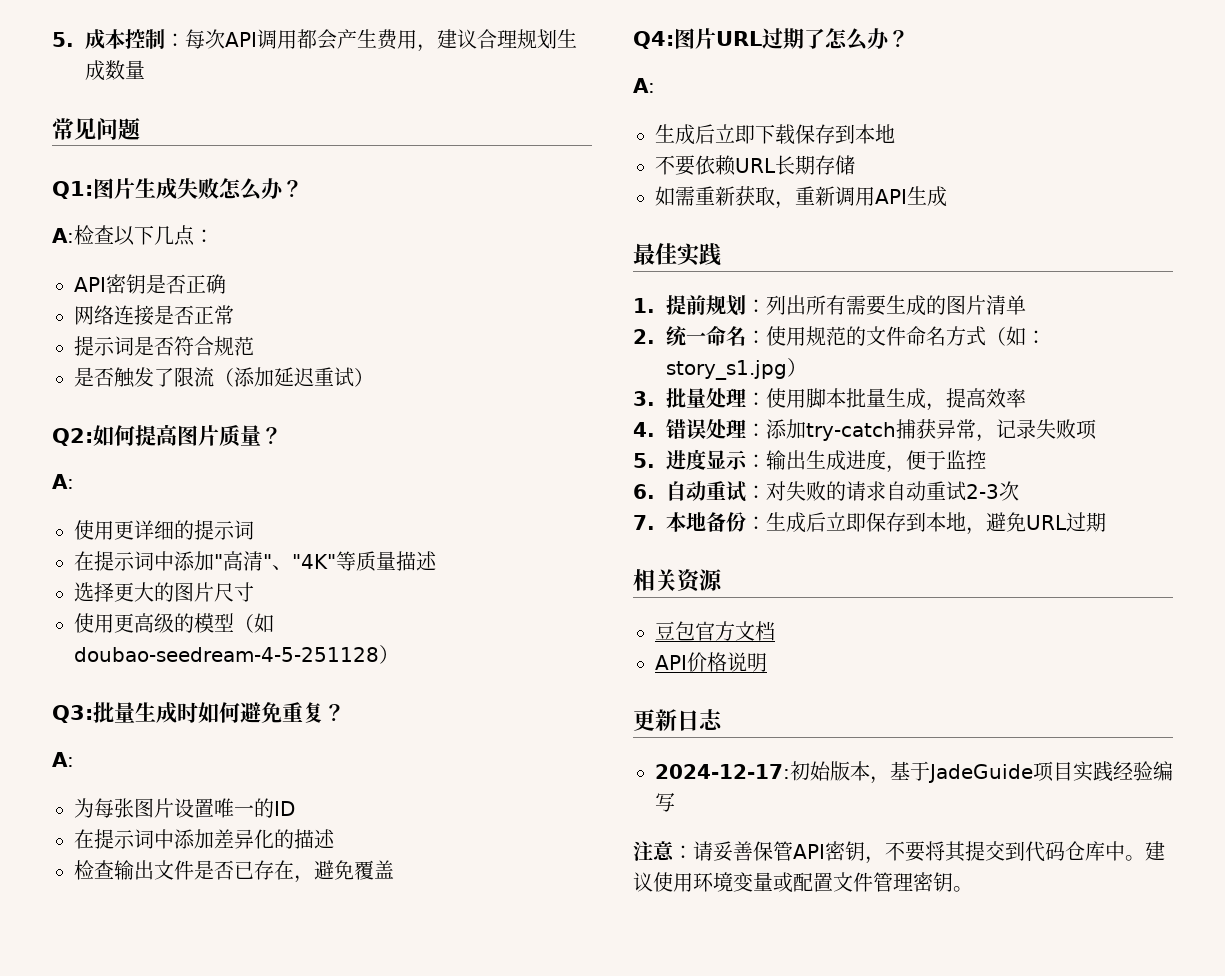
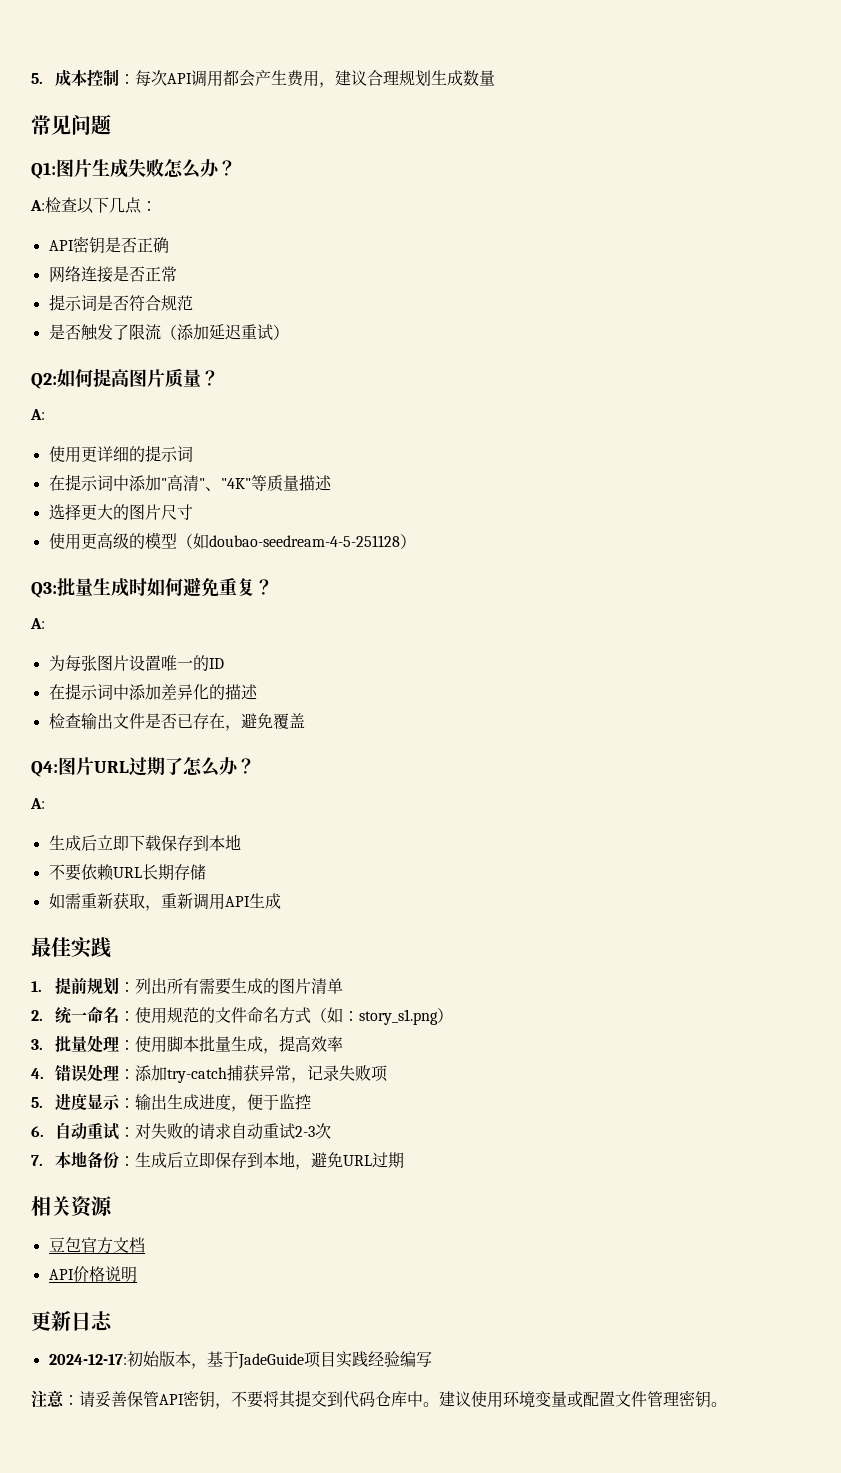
- 2.统一命名：使用规范的文件命名方式（如：story_s1.jpg）
+ 2.统一命名：使用规范的文件命名方式（如：story_s1.png）

